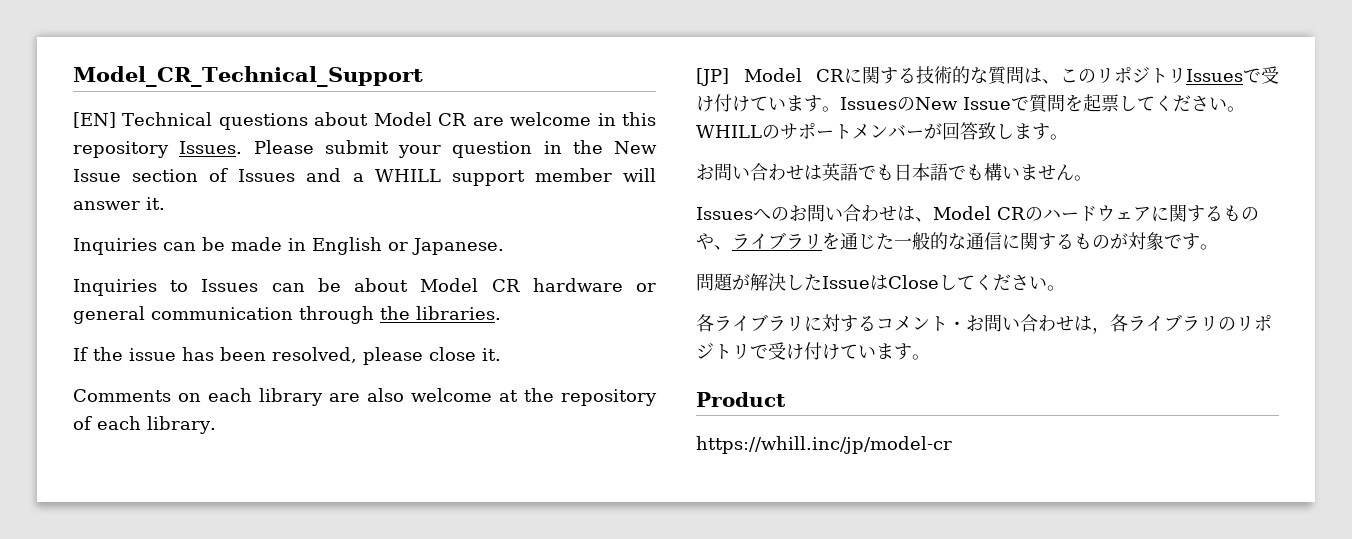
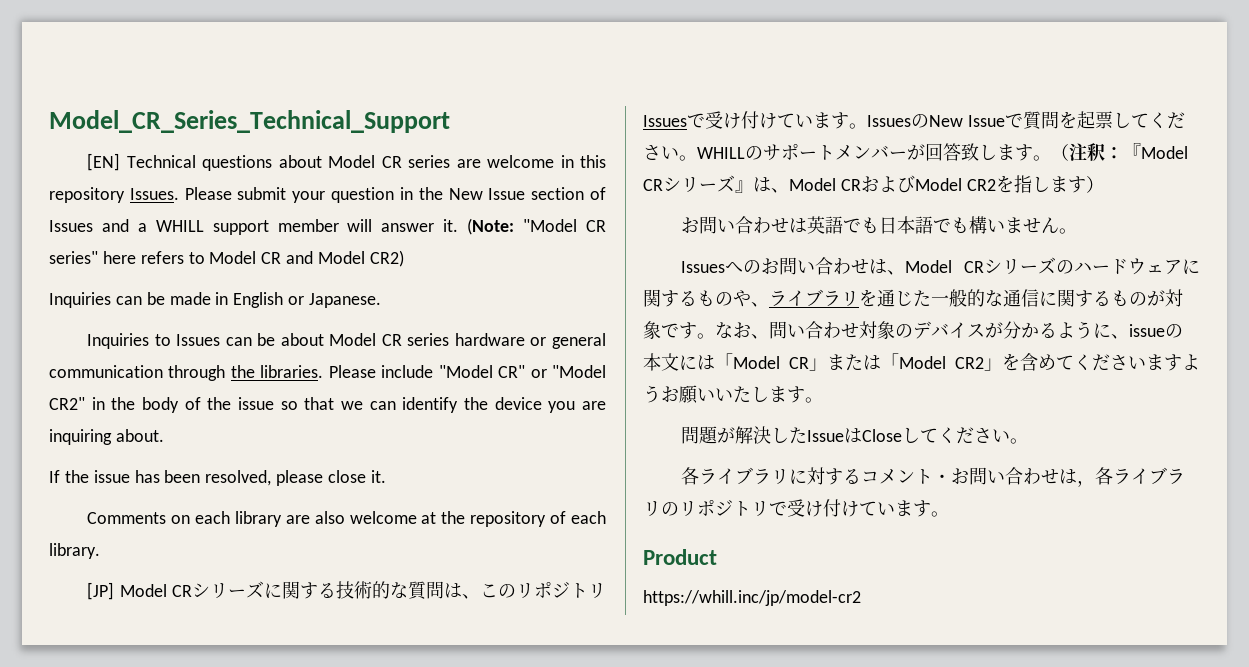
- Model_CR_Technical_Support
+ Model_CR_Series_Technical_Support
- [EN] Technical questions about Model CR are welcome in this repository Issues.
+ [EN] Technical questions about Model CR series are welcome in this repository Issues.
+ (Note: "Model CR series" here refers to Model CR and Model CR2)
- Inquiries to Issues can be about Model CR hardware or general communication through the libraries.
+ Inquiries to Issues can be about Model CR series hardware or general communication through the libraries. Please include "Model CR" or "Model CR2" in the body of the issue so that we can identify the device you are inquiring about.
- [JP] Model CRに関する技術的な質問は、このリポジトリIssuesで受け付けています。
+ [JP] Model CRシリーズに関する技術的な質問は、このリポジトリIssuesで受け付けています。
+ （注釈：『Model CRシリーズ』は、Model CRおよびModel CR2を指します）
- Issuesへのお問い合わせは、Model CRのハードウェアに関するものや、ライブラリを通じた一般的な通信に関するものが対象です。
+ Issuesへのお問い合わせは、Model CRシリーズのハードウェアに関するものや、ライブラリを通じた一般的な通信に関するものが対象です。なお、問い合わせ対象のデバイスが分かるように、issueの本文には「Model CR」または「Model CR2」を含めてくださいますようお願いいたします。
- https://whill.inc/jp/model-cr
+ https://whill.inc/jp/model-cr2

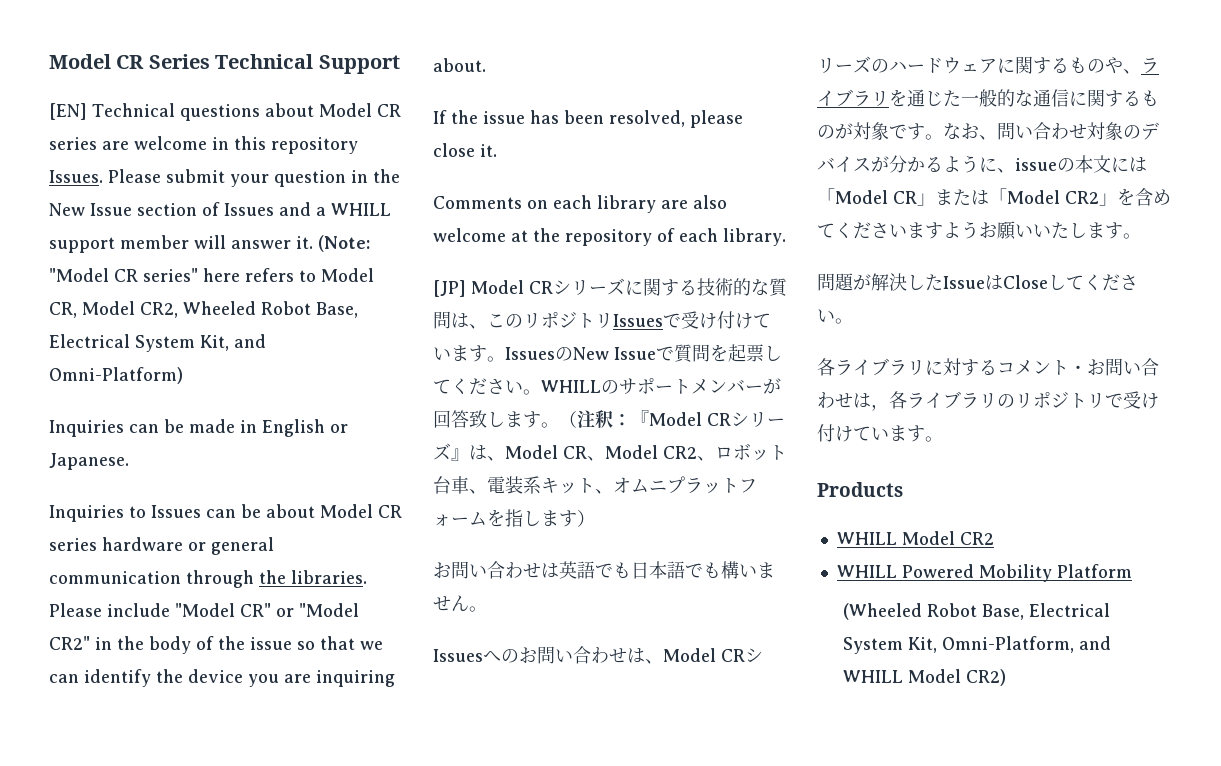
- Model_CR_Series_Technical_Support
+ Model CR Series Technical Support
- (Note: "Model CR series" here refers to Model CR and Model CR2)
+ (Note: "Model CR series" here refers to Model CR, Model CR2, Wheeled Robot Base, Electrical System Kit, and Omni-Platform)
- （注釈：『Model CRシリーズ』は、Model CRおよびModel CR2を指します）
+ （注釈：『Model CRシリーズ』は、Model CR、Model CR2、ロボット台車、電装系キット、オムニプラットフォームを指します）
- Product
- https://whill.inc/jp/model-cr2
+ Products
+ WHILL Model CR2
+ WHILL Powered Mobility Platform
+ (Wheeled Robot Base, Electrical System Kit, Omni-Platform, and WHILL Model CR2)

